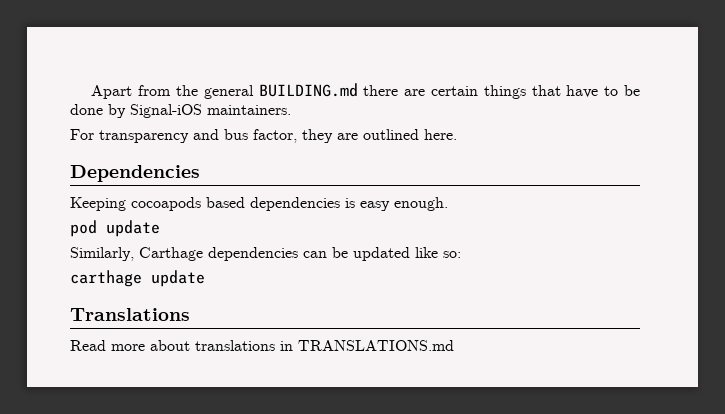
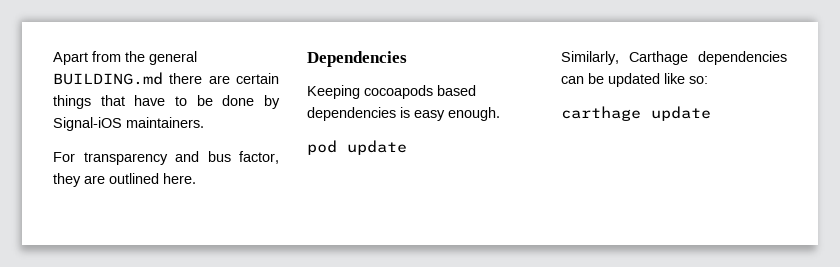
- Translations
- Read more about translations in TRANSLATIONS.md

